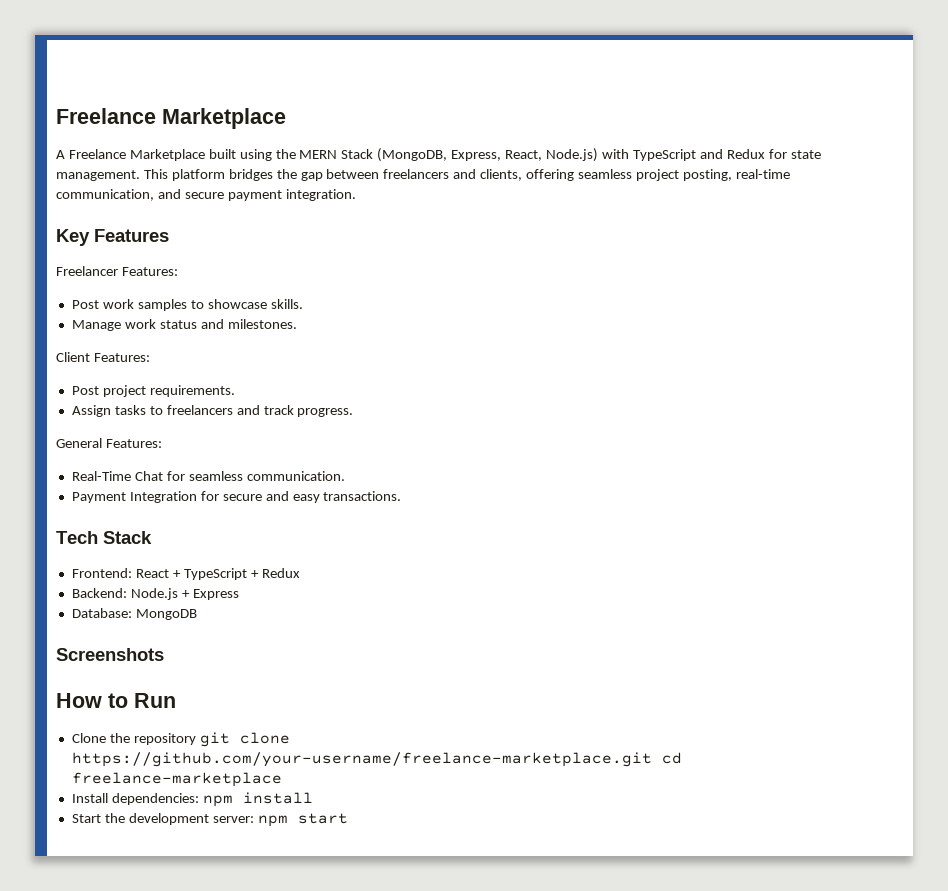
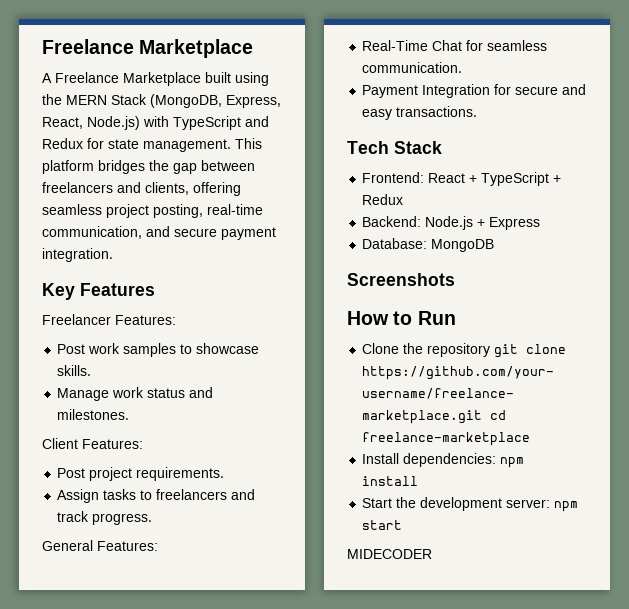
+ MIDECODER

